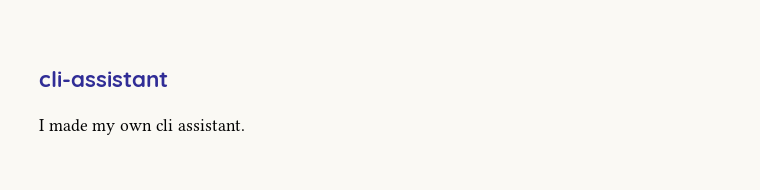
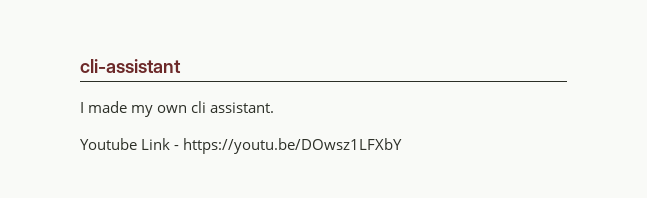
+ Youtube Link - https://youtu.be/DOwsz1LFXbY

